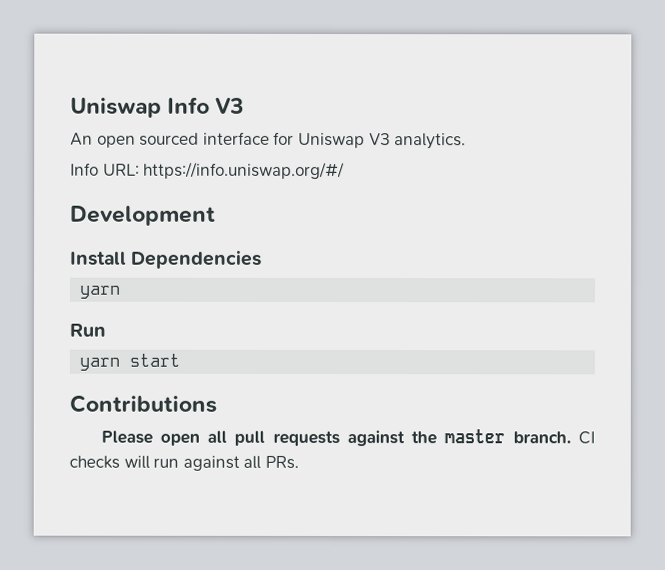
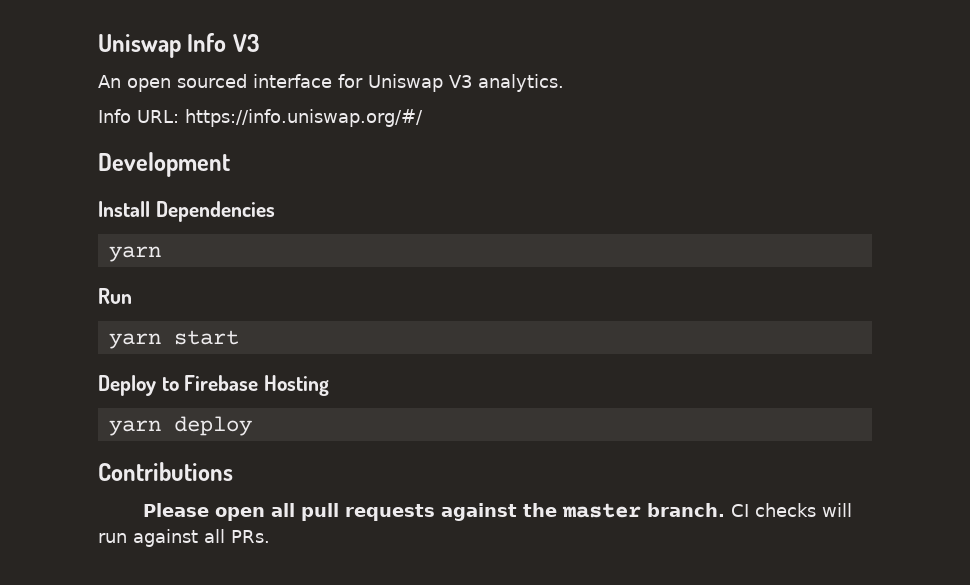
+ Deploy to Firebase Hosting
+ yarn deploy

